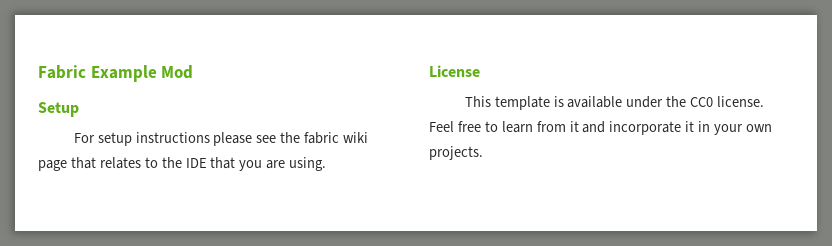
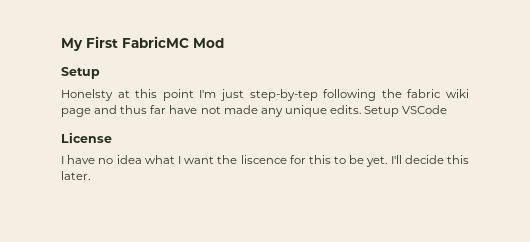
- Fabric Example Mod
+ My First FabricMC Mod
- For setup instructions please see the fabric wiki page that relates to the IDE that you are using.
+ Honelsty at this point I'm just step-by-tep following the fabric wiki page and thus far have not made any unique edits. Setup VSCode
  License
- This template is available under the CC0 license. Feel free to learn from it and incorporate it in your own projects.
+ I have no idea what I want the liscence for this to be yet. I'll decide this later.

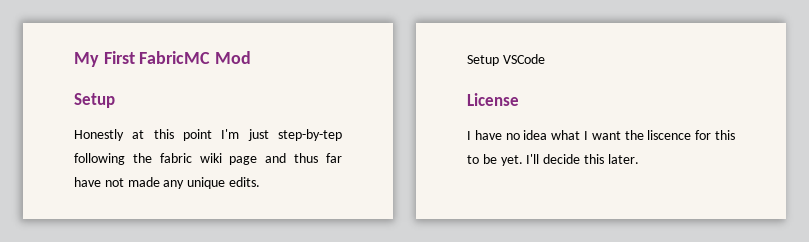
- Honelsty at this point I'm just step-by-tep following the fabric wiki page and thus far have not made any unique edits. Setup VSCode
+ Honestly at this point I'm just step-by-tep following the fabric wiki page and thus far have not made any unique edits.
+ Setup VSCode

